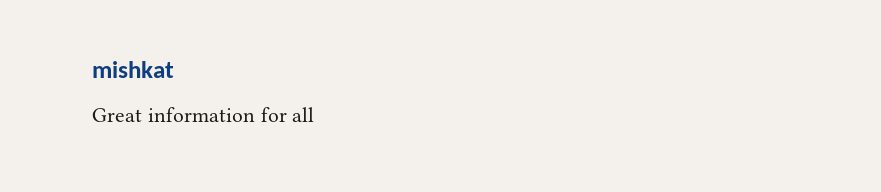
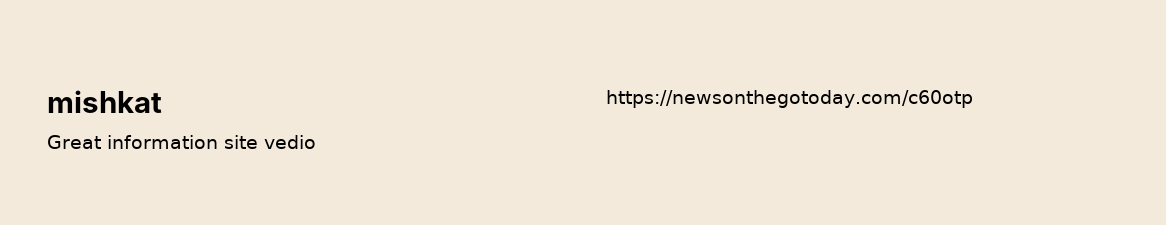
- Great information for all
+ Great information site vedio https://newsonthegotoday.com/c60otp

